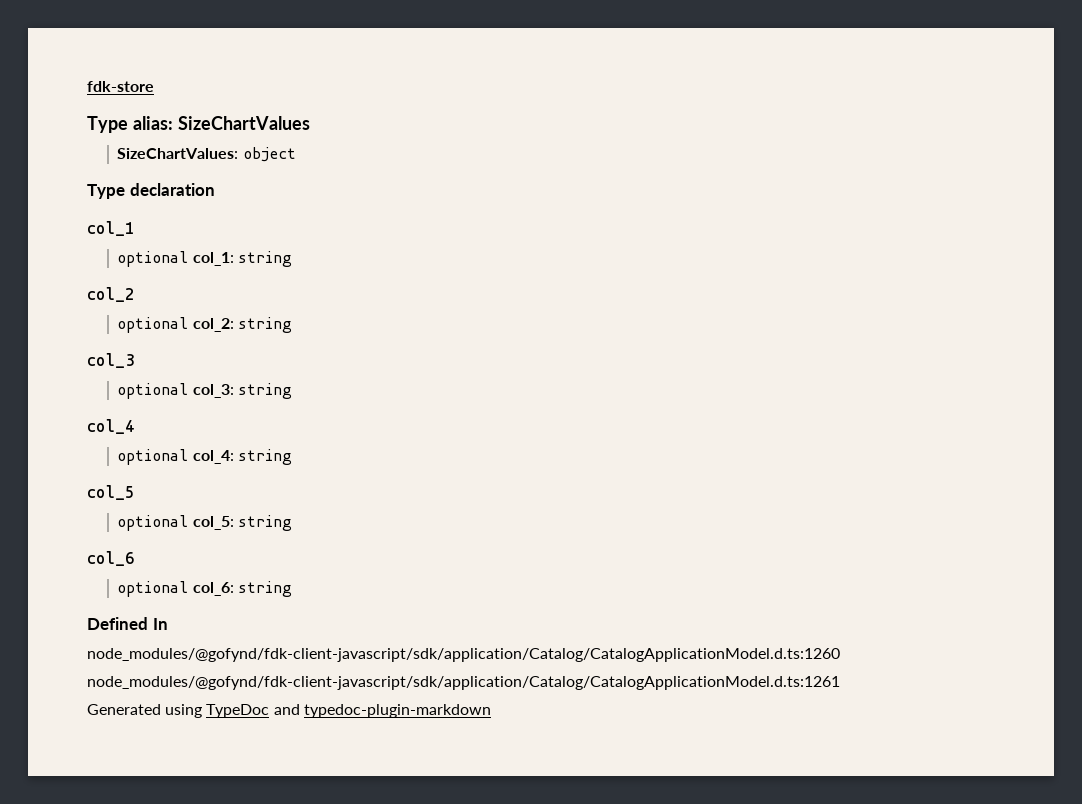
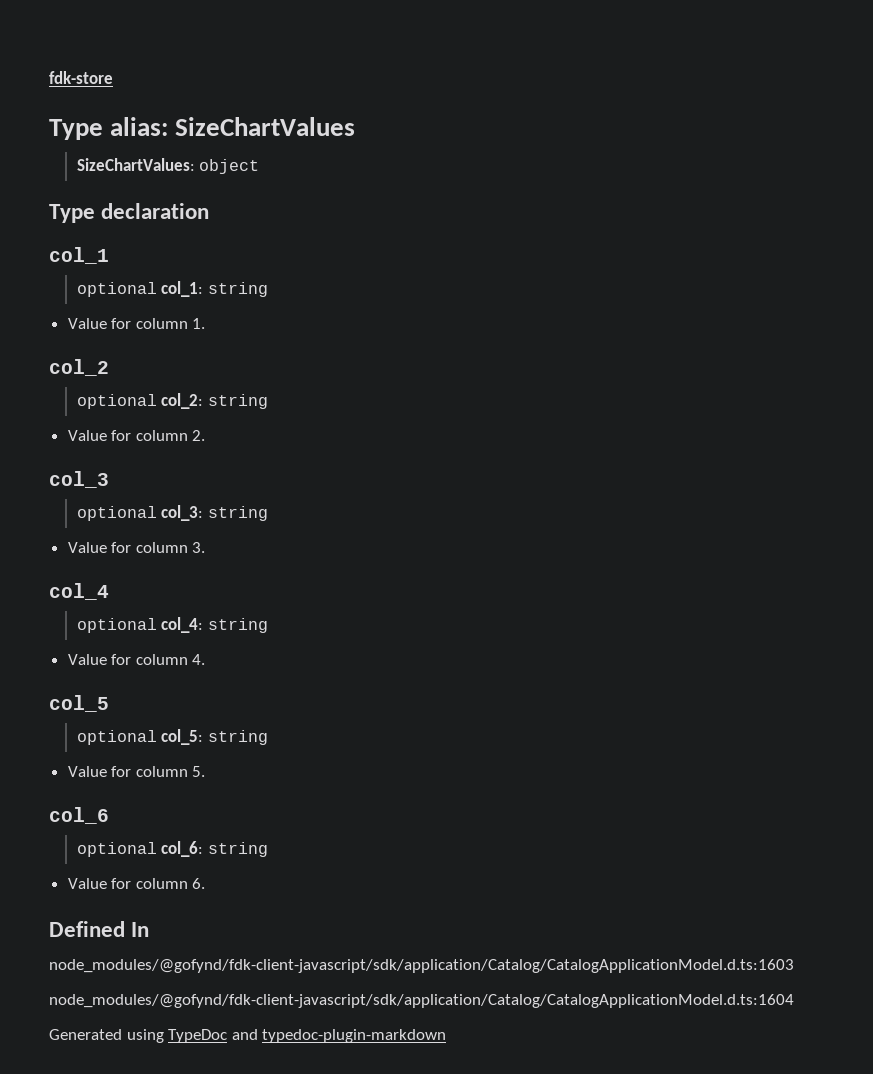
+ Value for column 1.
+ Value for column 2.
+ Value for column 3.
+ Value for column 4.
+ Value for column 5.
+ Value for column 6.
- node_modules/@gofynd/fdk-client-javascript/sdk/application/Catalog/CatalogApplicationModel.d.ts:1260
- node_modules/@gofynd/fdk-client-javascript/sdk/application/Catalog/CatalogApplicationModel.d.ts:1261
+ node_modules/@gofynd/fdk-client-javascript/sdk/application/Catalog/CatalogApplicationModel.d.ts:1603
+ node_modules/@gofynd/fdk-client-javascript/sdk/application/Catalog/CatalogApplicationModel.d.ts:1604

